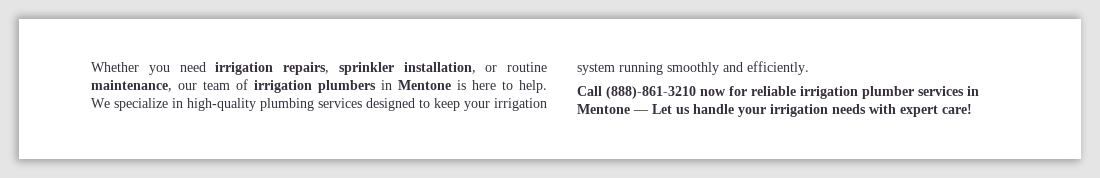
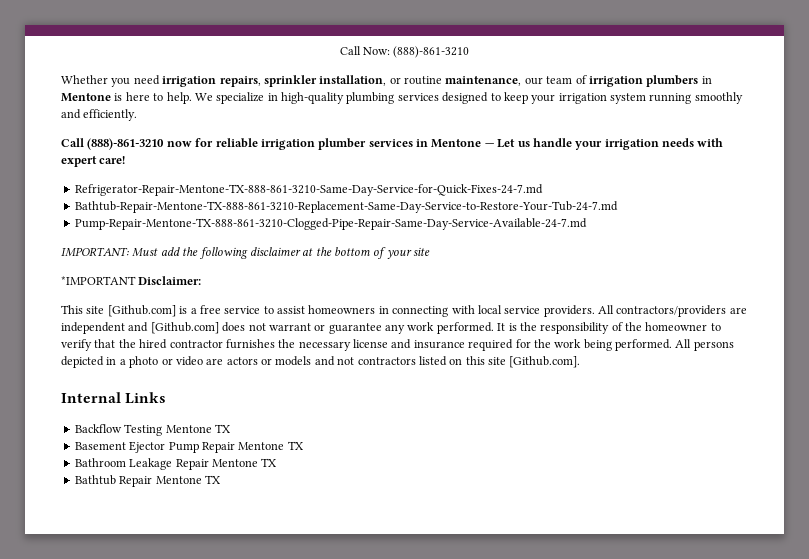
+ Call Now: (888)-861-3210
+ Refrigerator-Repair-Mentone-TX-888-861-3210-Same-Day-Service-for-Quick-Fixes-24-7.md
+ Bathtub-Repair-Mentone-TX-888-861-3210-Replacement-Same-Day-Service-to-Restore-Your-Tub-24-7.md
+ Pump-Repair-Mentone-TX-888-861-3210-Clogged-Pipe-Repair-Same-Day-Service-Available-24-7.md
+ IMPORTANT: Must add the following disclaimer at the bottom of your site
+ *IMPORTANT Disclaimer:
+ This site [Github.com] is a free service to assist homeowners in connecting with local service providers. All contractors/providers are independent and [Github.com] does not warrant or guarantee any work performed. It is the responsibility of the homeowner to verify that the hired contractor furnishes the necessary license and insurance required for the work being performed. All persons depicted in a photo or video are actors or models and not contractors listed on this site [Github.com].
+ Internal Links
+ Backflow Testing Mentone TX
+ Basement Ejector Pump Repair Mentone TX
+ Bathroom Leakage Repair Mentone TX
+ Bathtub Repair Mentone TX

